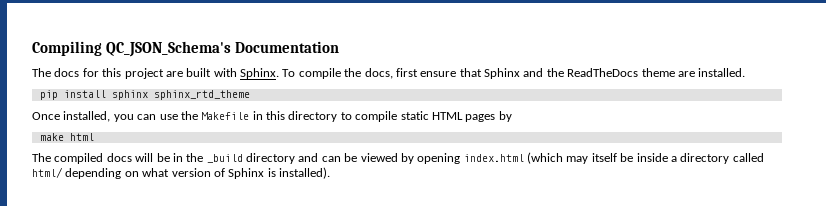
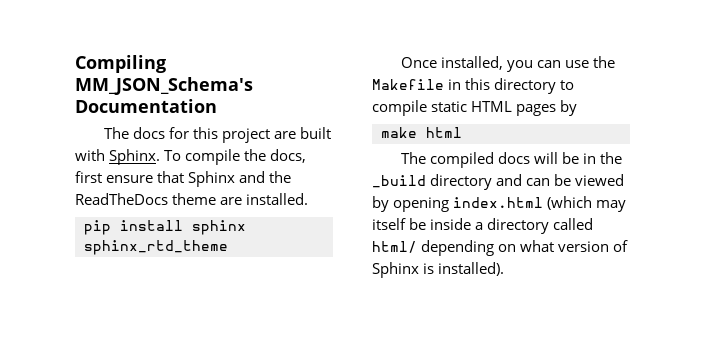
- Compiling QC_JSON_Schema's Documentation
+ Compiling MM_JSON_Schema's Documentation

